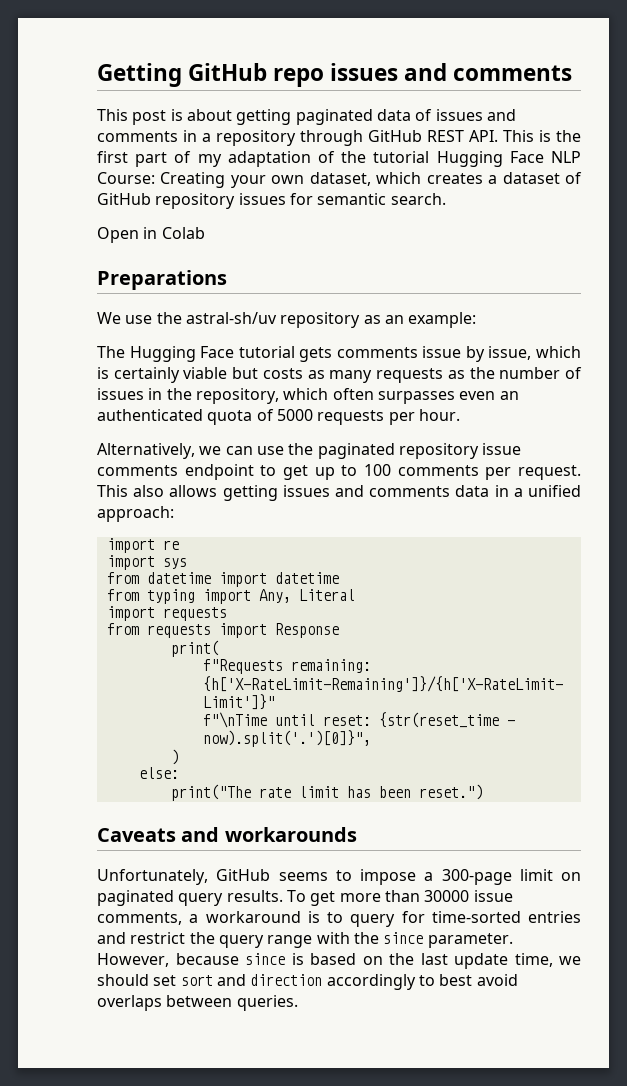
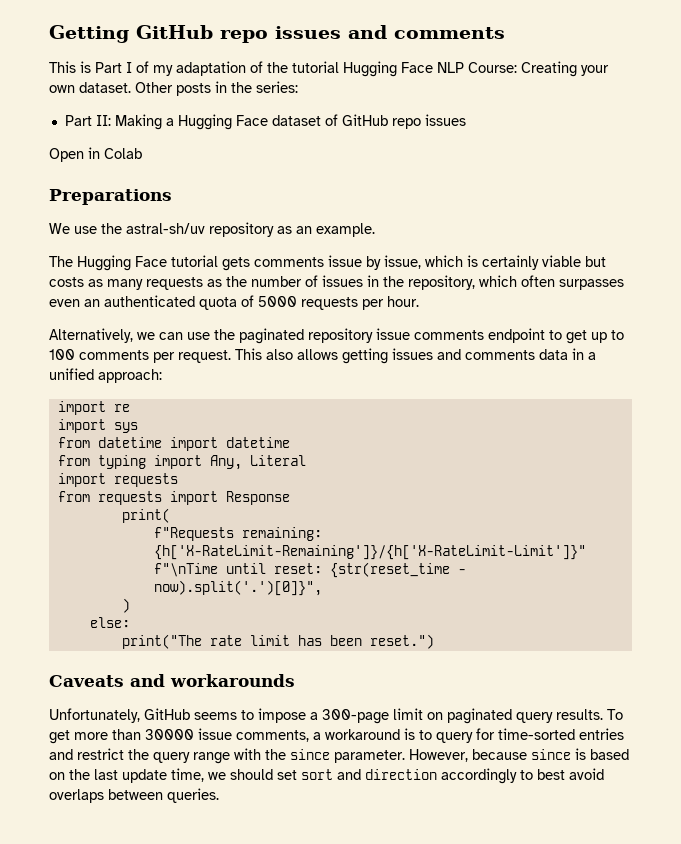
- This post is about getting paginated data of issues and comments in a repository through GitHub REST API. This is the first part of my adaptation of the tutorial Hugging Face NLP Course: Creating your own dataset, which creates a dataset of GitHub repository issues for semantic search.
+ This is Part I of my adaptation of the tutorial Hugging Face NLP Course: Creating your own dataset. Other posts in the series:
+ Part II: Making a Hugging Face dataset of GitHub repo issues
- We use the astral-sh/uv repository as an example:
+ We use the astral-sh/uv repository as an example.

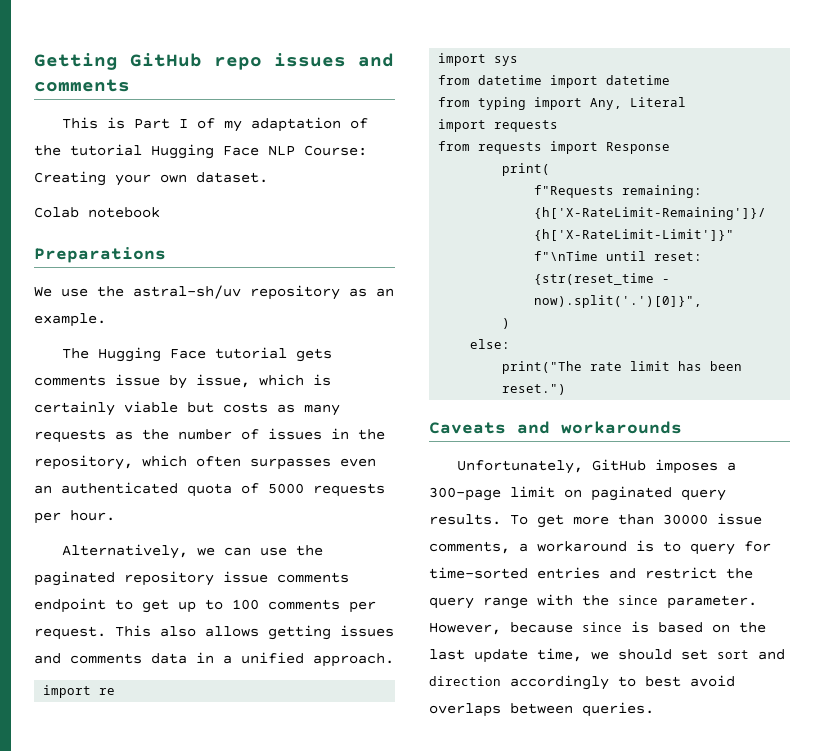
- This is Part I of my adaptation of the tutorial Hugging Face NLP Course: Creating your own dataset. Other posts in the series:
- Part II: Making a Hugging Face dataset of GitHub repo issues
- Open in Colab
+ This is Part I of my adaptation of the tutorial Hugging Face NLP Course: Creating your own dataset.
+ Colab notebook
- This also allows getting issues and comments data in a unified approach:
+ This also allows getting issues and comments data in a unified approach.
- Unfortunately, GitHub seems to impose a 300-page limit on paginated query results.
+ Unfortunately, GitHub imposes a 300-page limit on paginated query results.

